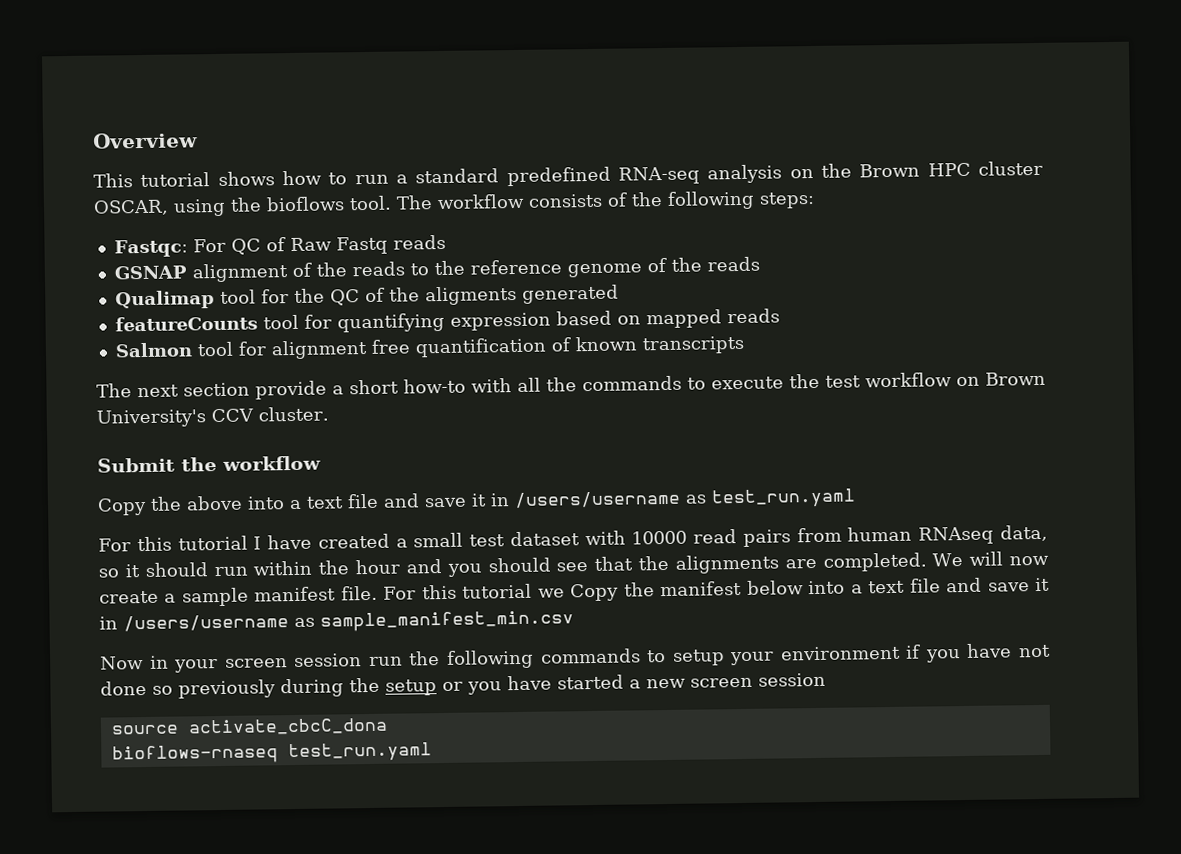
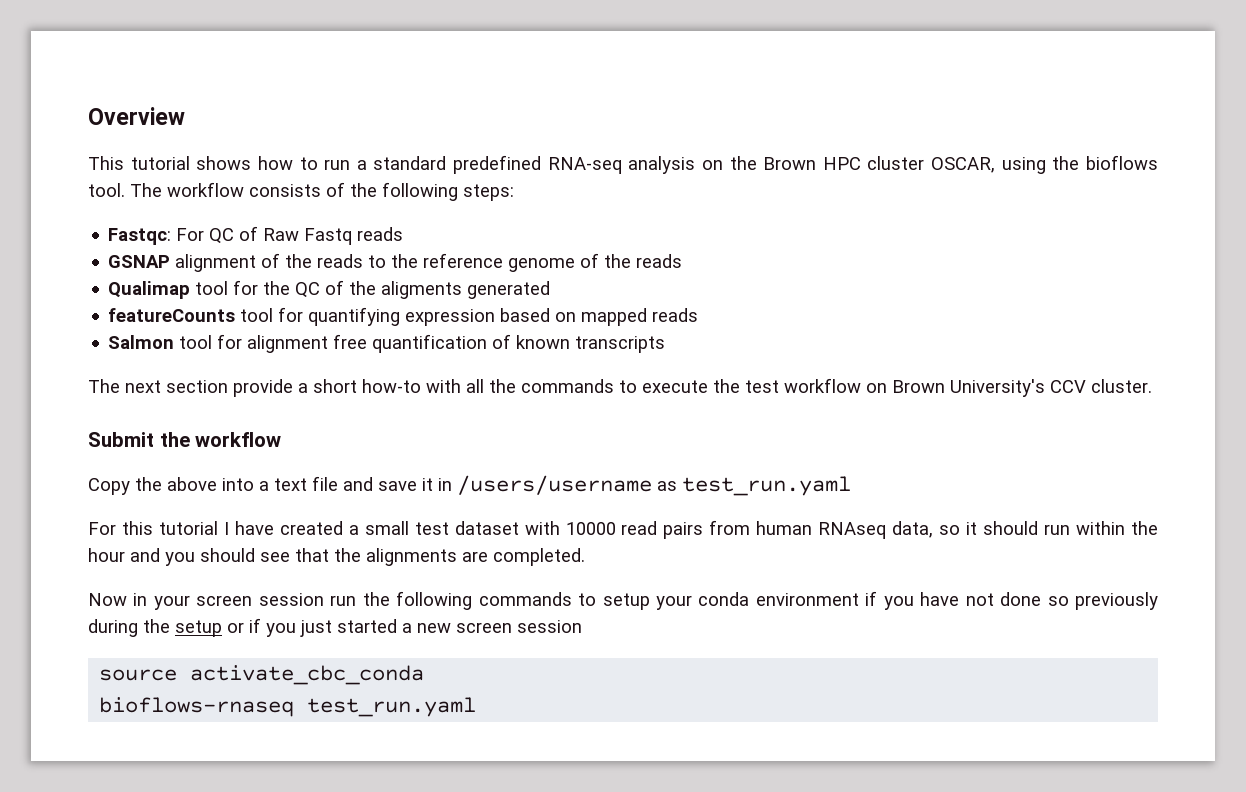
- We will now create a sample manifest file. For this tutorial we Copy the manifest below into a text file and save it in /users/username as sample_manifest_min.csv
- Now in your screen session run the following commands to setup your environment if you have not done so previously during the setup or you have started a new screen session
+ Now in your screen session run the following commands to setup your conda environment if you have not done so previously during the setup or if you just started a new screen session
- source activate_cbcC_dona
+ source activate_cbc_conda

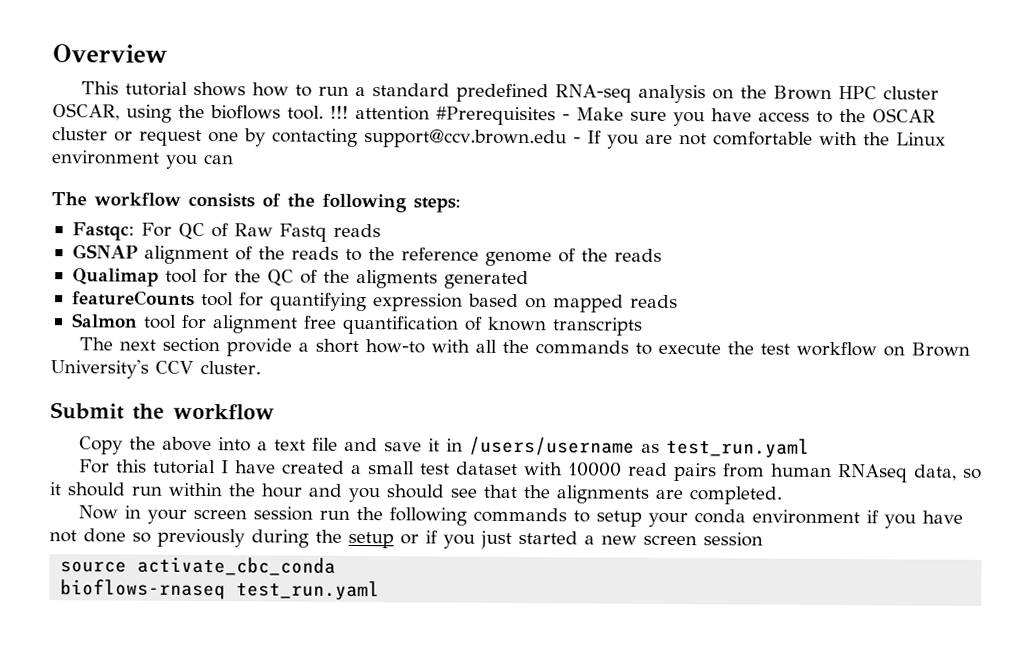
- This tutorial shows how to run a standard predefined RNA-seq analysis on the Brown HPC cluster OSCAR, using the bioflows tool. The workflow consists of the following steps:
+ This tutorial shows how to run a standard predefined RNA-seq analysis on the Brown HPC cluster OSCAR, using the bioflows tool. !!! attention #Prerequisites - Make sure you have access to the OSCAR cluster or request one by contacting support@ccv.brown.edu - If you are not comfortable with the Linux environment you can
+ The workflow consists of the following steps:

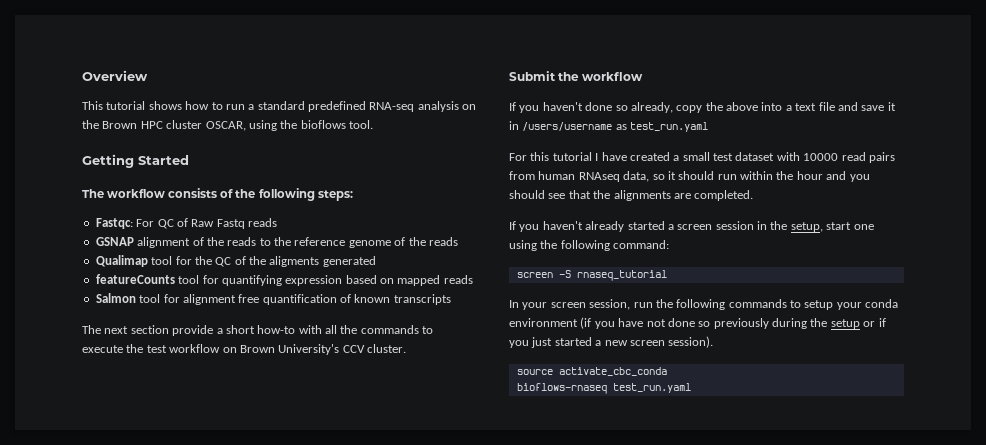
- This tutorial shows how to run a standard predefined RNA-seq analysis on the Brown HPC cluster OSCAR, using the bioflows tool. !!! attention #Prerequisites - Make sure you have access to the OSCAR cluster or request one by contacting support@ccv.brown.edu - If you are not comfortable with the Linux environment you can
+ This tutorial shows how to run a standard predefined RNA-seq analysis on the Brown HPC cluster OSCAR, using the bioflows tool.
+ Getting Started
- Copy the above into a text file and save it in /users/username as test_run.yaml
+ If you haven't done so already, copy the above into a text file and save it in /users/username as test_run.yaml
- Now in your screen session run the following commands to setup your conda environment if you have not done so previously during the setup or if you just started a new screen session
+ If you haven't already started a screen session in the setup, start one using the following command:
+ screen -S rnaseq_tutorial
+ In your screen session, run the following commands to setup your conda environment (if you have not done so previously during the setup or if you just started a new screen session).

